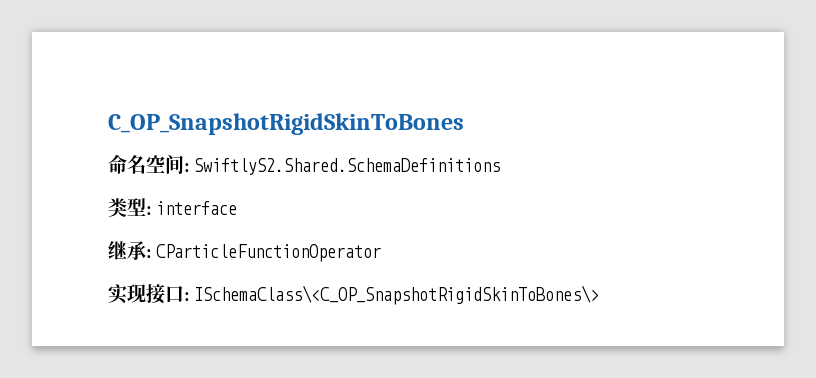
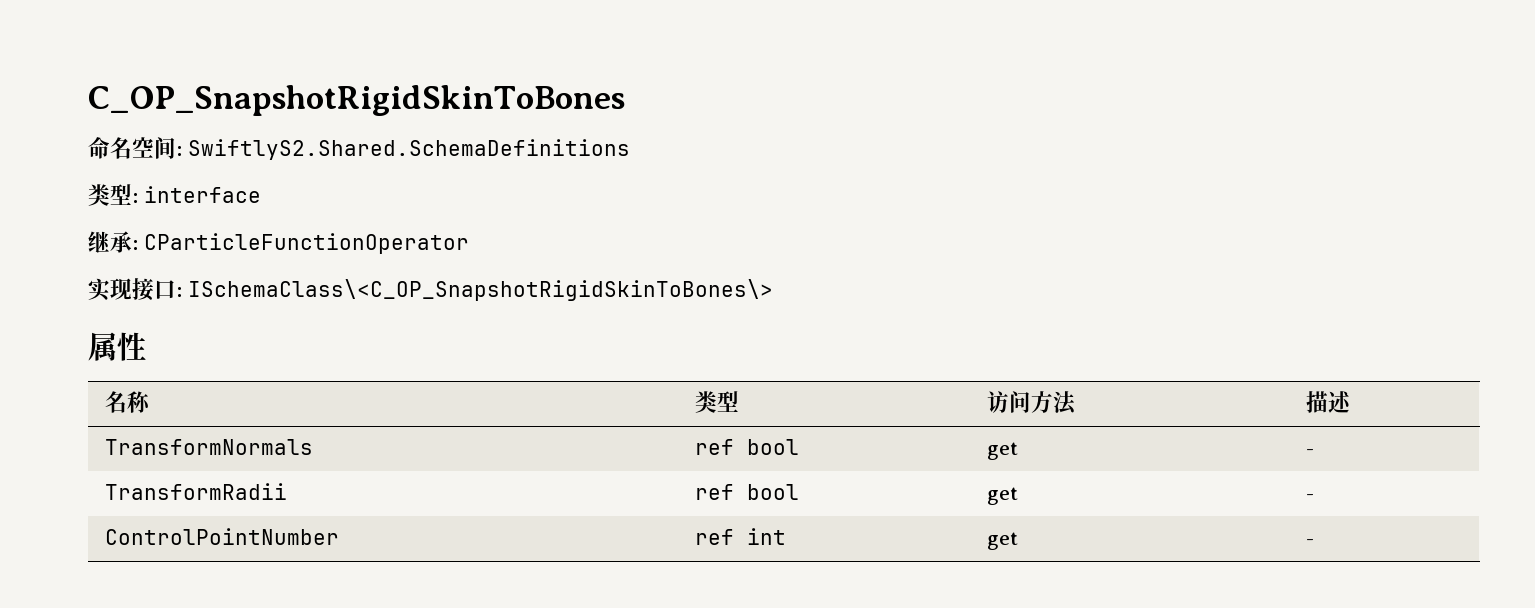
+ 属性
+ 名称 | 类型 | 访问方法 | 描述
+ TransformNormals | ref bool | get | -
+ TransformRadii | ref bool | get | -
+ ControlPointNumber | ref int | get | -

